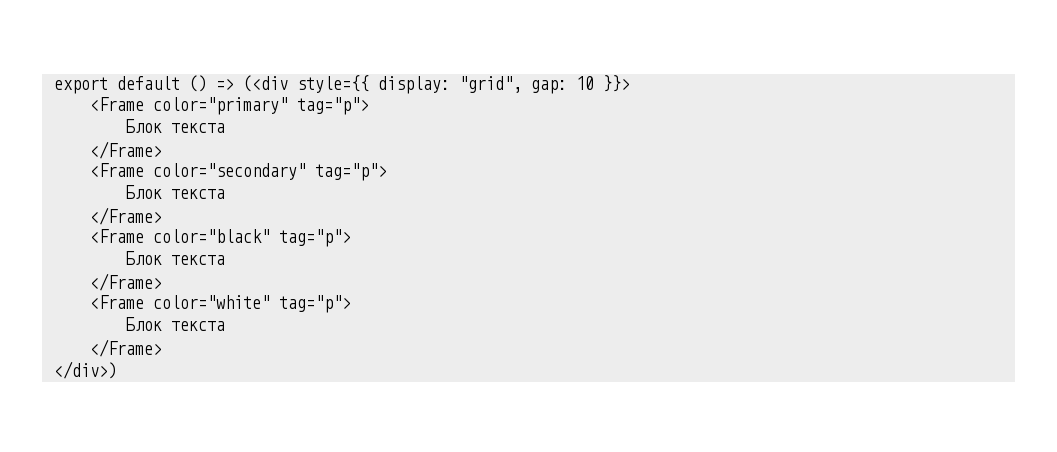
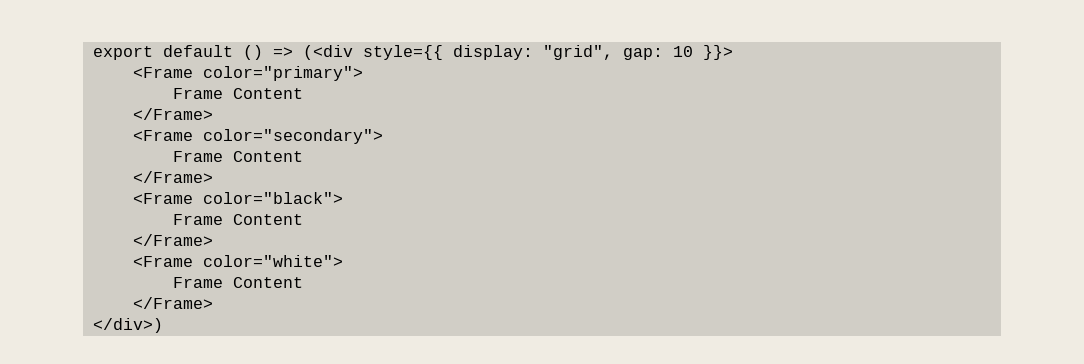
- <Frame color="primary" tag="p">
- Блок текста
+ <Frame color="primary">
+ Frame Content
  </Frame>
- <Frame color="secondary" tag="p">
- Блок текста
+ <Frame color="secondary">
+ Frame Content
  </Frame>
- <Frame color="black" tag="p">
- Блок текста
+ <Frame color="black">
+ Frame Content
  </Frame>
- <Frame color="white" tag="p">
- Блок текста
+ <Frame color="white">
+ Frame Content

